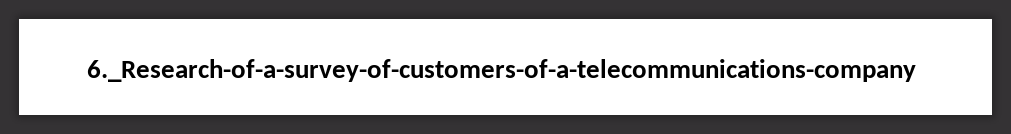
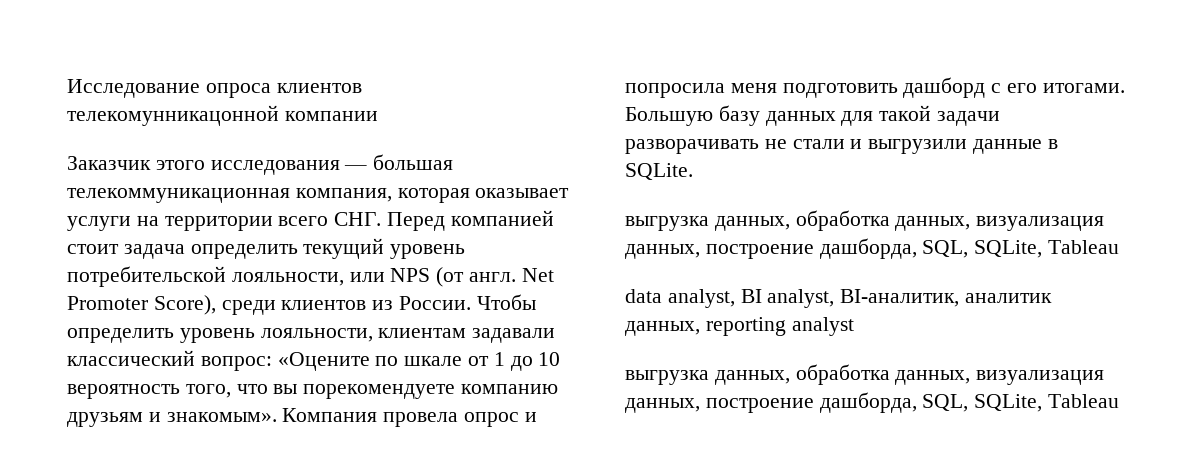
- 6._Research-of-a-survey-of-customers-of-a-telecommunications-company
+ Исследование опроса клиентов телекомунникацонной компании
+ Заказчик этого исследования — большая телекоммуникационная компания, которая оказывает услуги на территории всего СНГ. Перед компанией стоит задача определить текущий уровень потребительской лояльности, или NPS (от англ. Net Promoter Score), среди клиентов из России. Чтобы определить уровень лояльности, клиентам задавали классический вопрос: «Оцените по шкале от 1 до 10 вероятность того, что вы порекомендуете компанию друзьям и знакомым». Компания провела опрос и попросила меня подготовить дашборд с его итогами. Большую базу данных для такой задачи разворачивать не стали и выгрузили данные в SQLite.
+ выгрузка данных, обработка данных, визуализация данных, построение дашборда, SQL, SQLite, Tableau
+ data analyst, BI analyst, BI-аналитик, аналитик данных, reporting analyst
+ выгрузка данных, обработка данных, визуализация данных, построение дашборда, SQL, SQLite, Tableau

